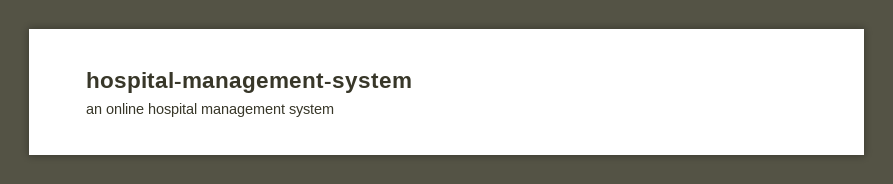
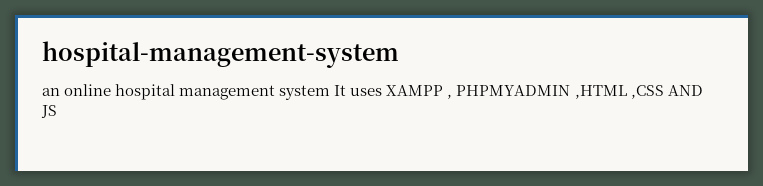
- an online hospital management system
+ an online hospital management system It uses XAMPP , PHPMYADMIN ,HTML ,CSS AND JS

